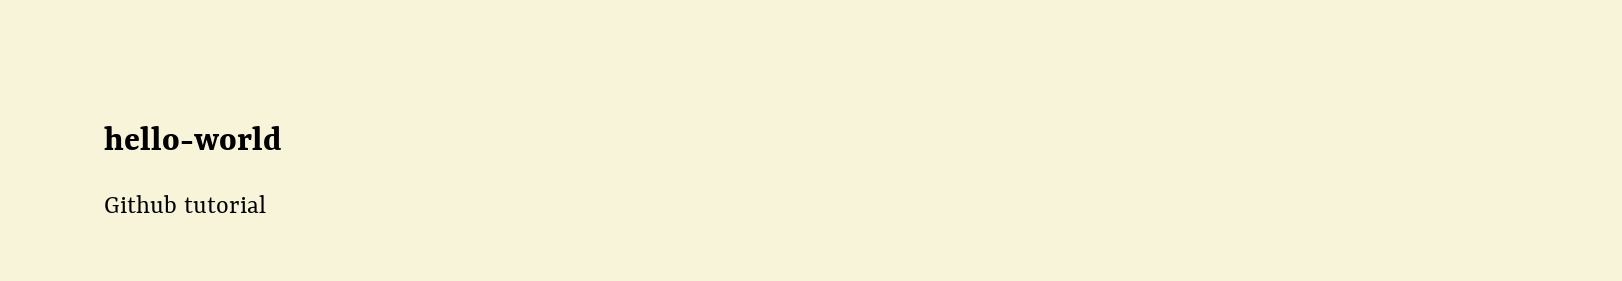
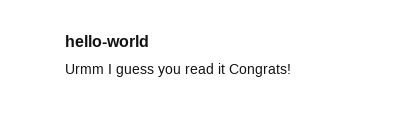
- Github tutorial
+ Urmm I guess you read it Congrats!

